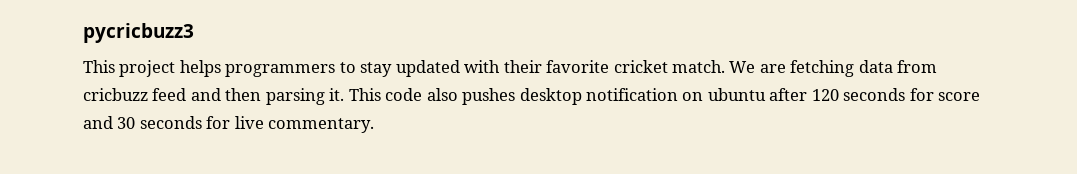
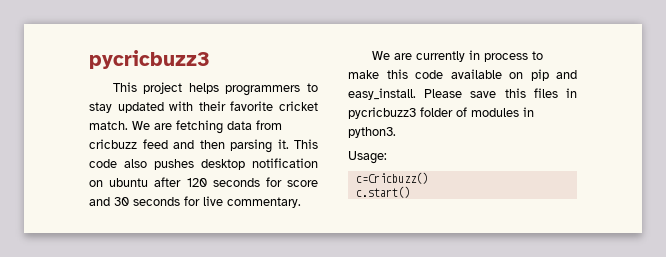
+ We are currently in process to make this code available on pip and easy_install. Please save this files in pycricbuzz3 folder of modules in python3.
+ Usage:
+ c=Cricbuzz()
+ c.start()

